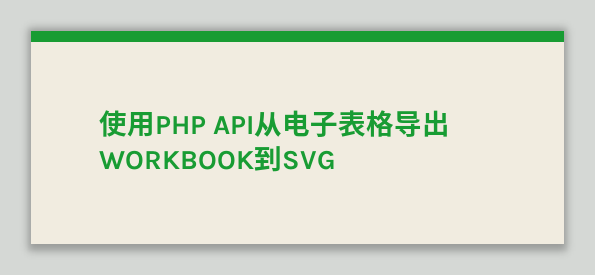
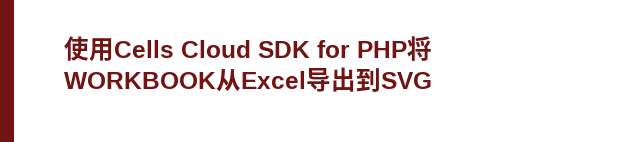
- 使用PHP API从电子表格导出WORKBOOK到SVG
+ 使用Cells Cloud SDK for PHP将WORKBOOK从Excel导出到SVG

